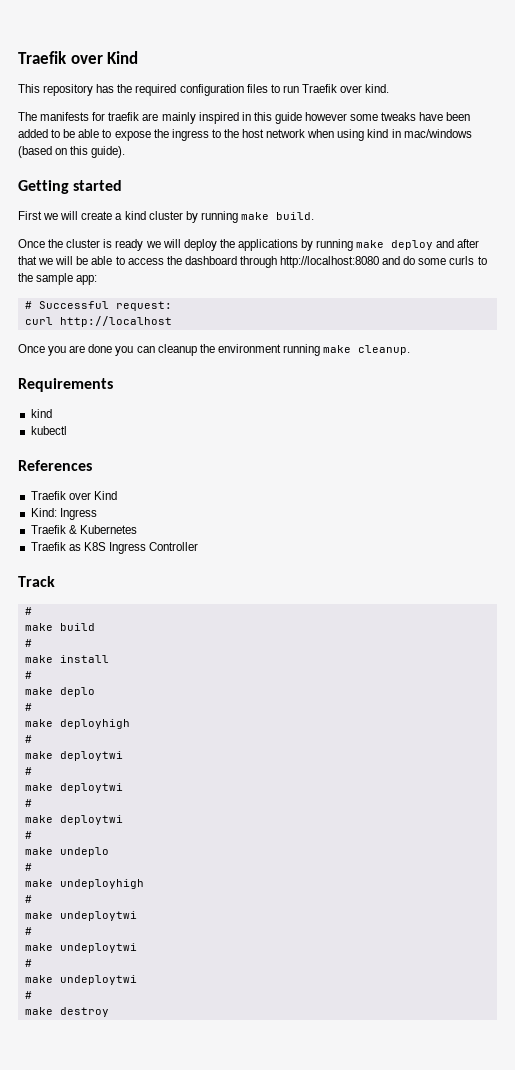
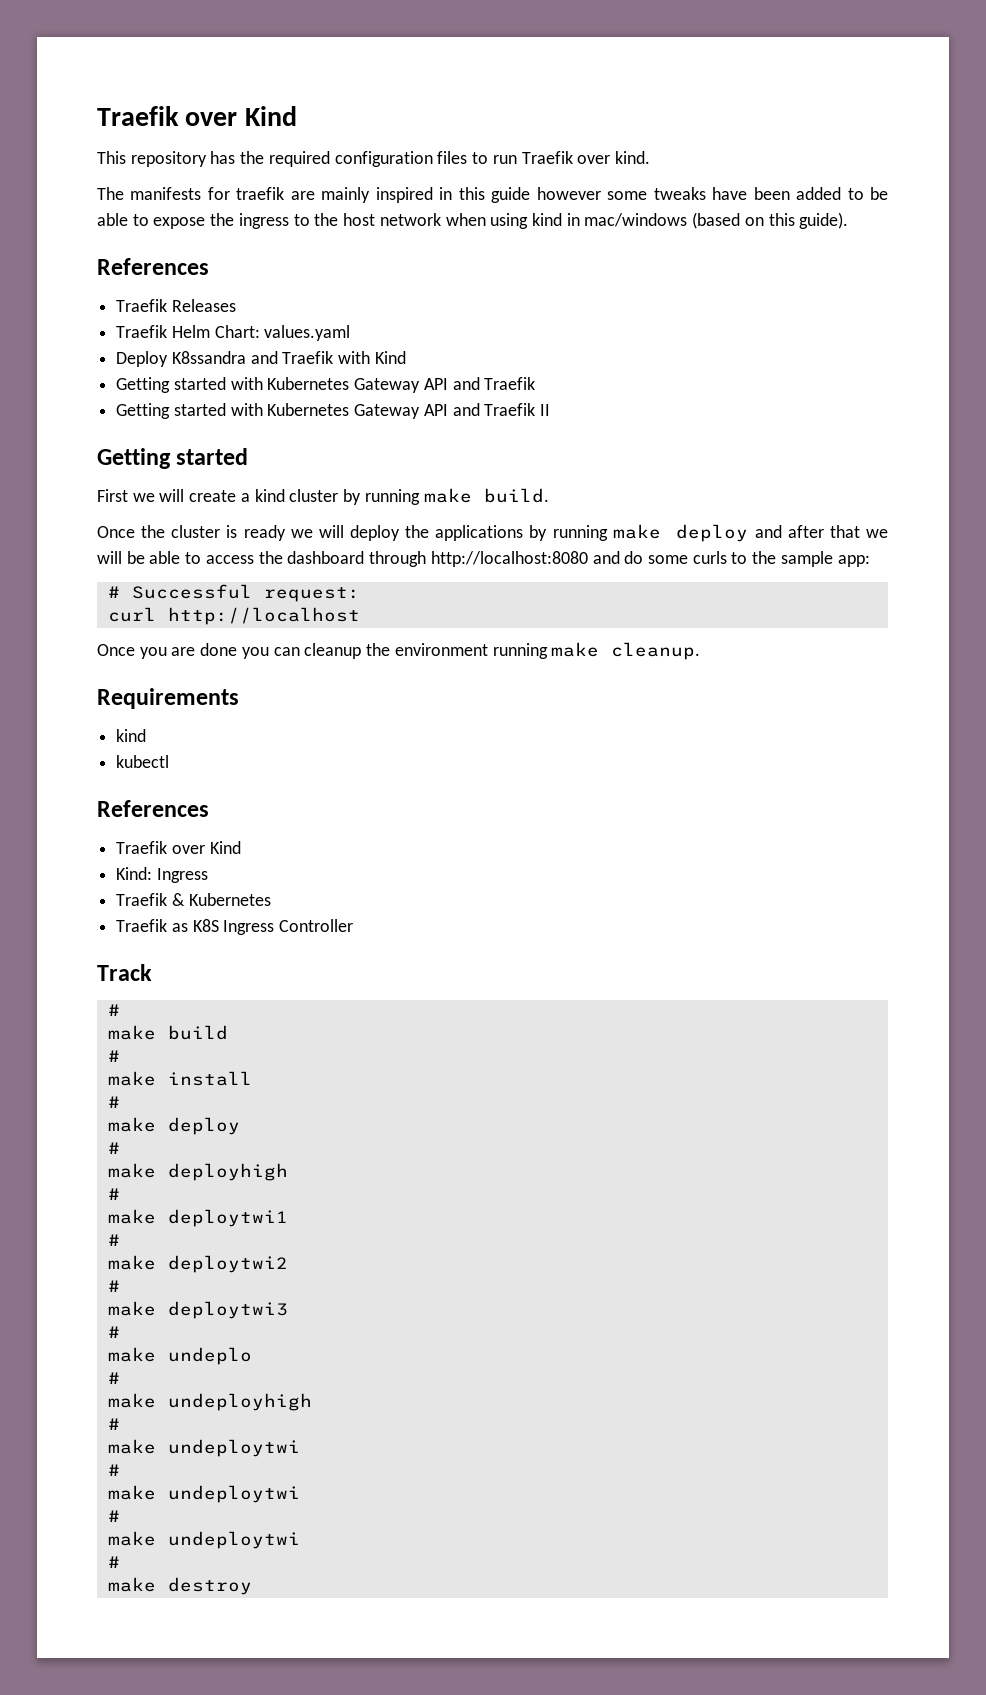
  The manifests for traefik are mainly inspired in this guide however some tweaks have been added to be able to expose the ingress to the host network when using kind in mac/windows (based on this guide).
+ References
+ Traefik Releases
+ Traefik Helm Chart: values.yaml
+ Deploy K8ssandra and Traefik with Kind
+ Getting started with Kubernetes Gateway API and Traefik
+ Getting started with Kubernetes Gateway API and Traefik II
  make install
  #
- make deplo
+ make deploy
  make deployhigh
  #
- make deploytwi
+ make deploytwi1
  #
- make deploytwi
+ make deploytwi2
  #
- make deploytwi
+ make deploytwi3

